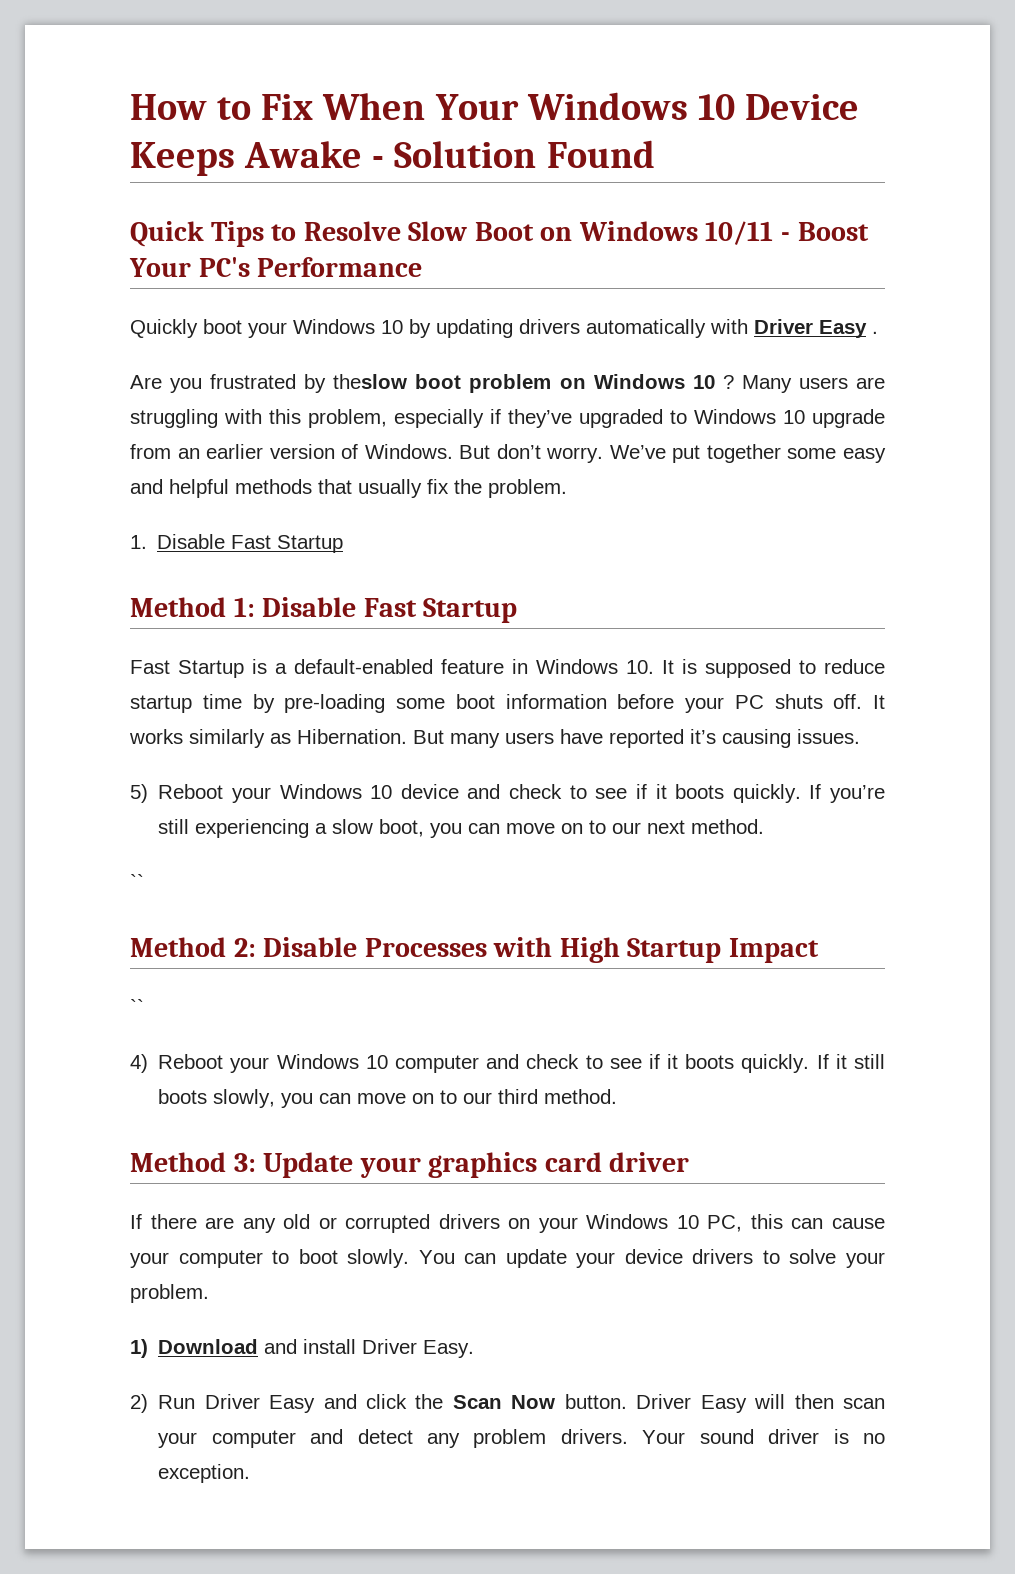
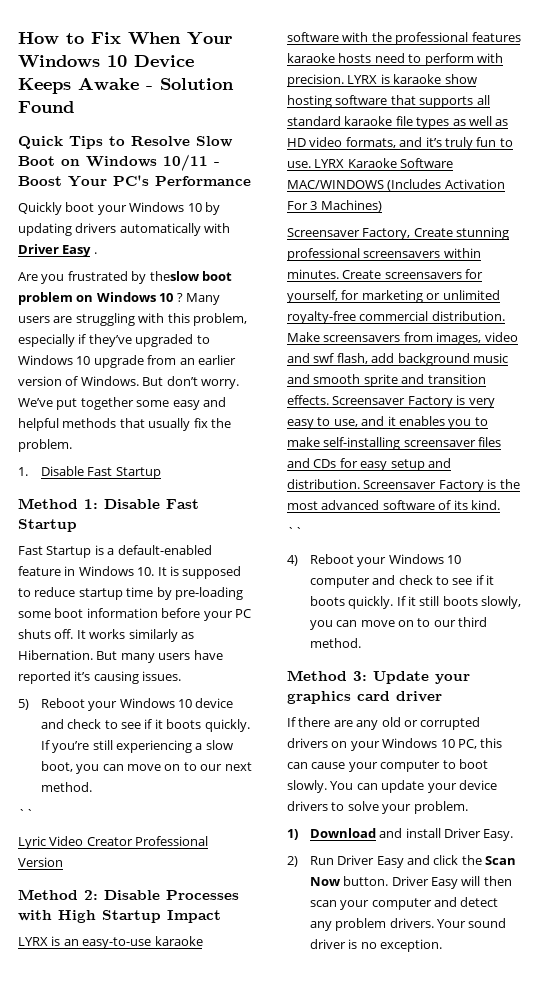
+ Lyric Video Creator Professional Version
+ LYRX is an easy-to-use karaoke software with the professional features karaoke hosts need to perform with precision. LYRX is karaoke show hosting software that supports all standard karaoke file types as well as HD video formats, and it’s truly fun to use. LYRX Karaoke Software MAC/WINDOWS (Includes Activation For 3 Machines)
+ Screensaver Factory, Create stunning professional screensavers within minutes. Create screensavers for yourself, for marketing or unlimited royalty-free commercial distribution. Make screensavers from images, video and swf flash, add background music and smooth sprite and transition effects. Screensaver Factory is very easy to use, and it enables you to make self-installing screensaver files and CDs for easy setup and distribution. Screensaver Factory is the most advanced software of its kind.

